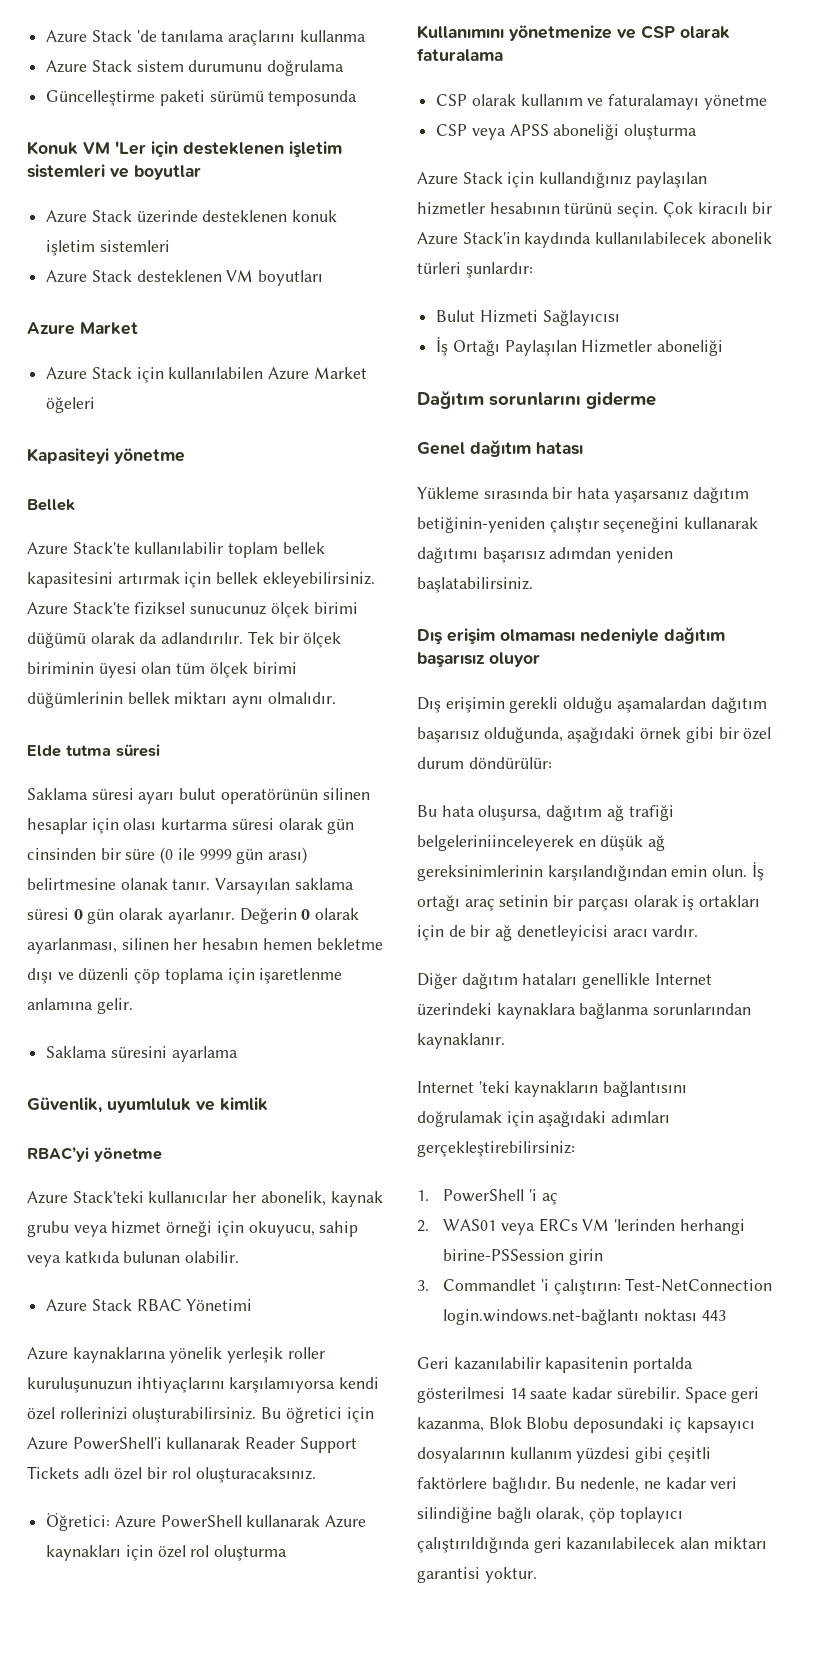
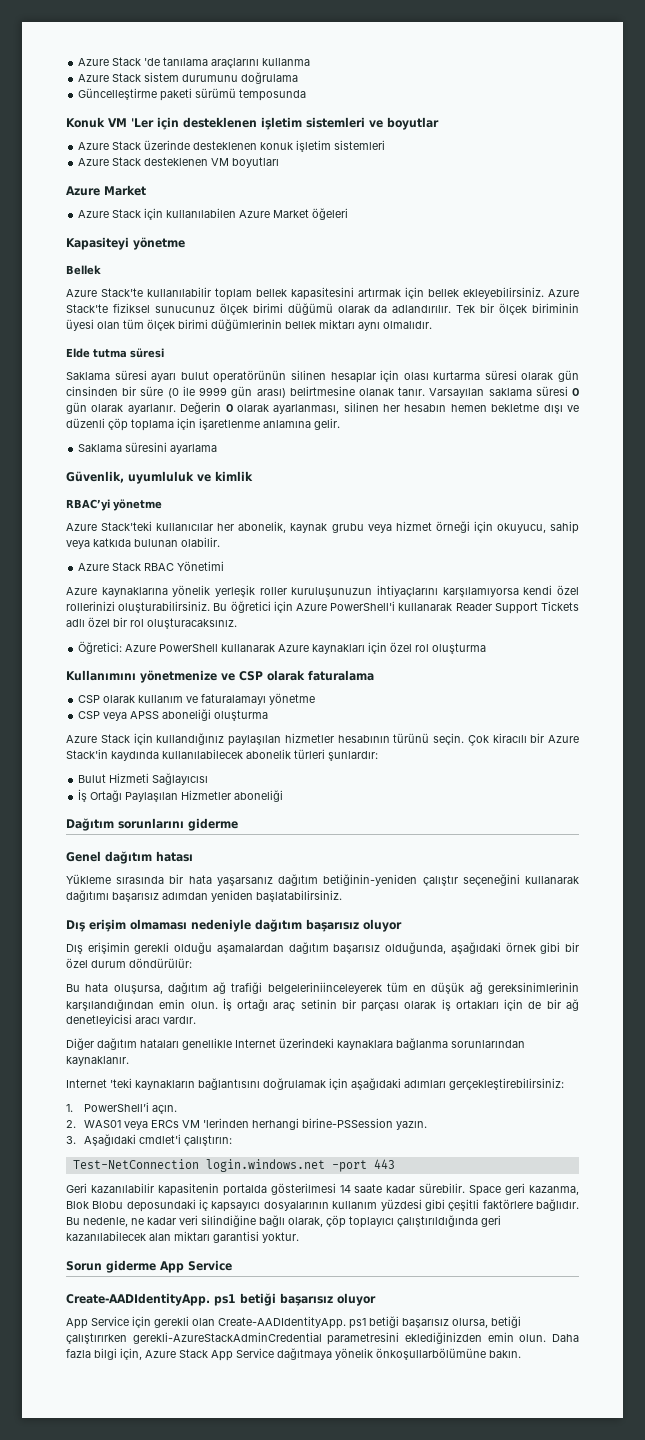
- Bu hata oluşursa, dağıtım ağ trafiği belgeleriniinceleyerek en düşük ağ gereksinimlerinin karşılandığından emin olun.
+ Bu hata oluşursa, dağıtım ağ trafiği belgeleriniinceleyerek tüm en düşük ağ gereksinimlerinin karşılandığından emin olun.
- 1. PowerShell 'i aç
+ 1. PowerShell’i açın.
- 2. WAS01 veya ERCs VM 'lerinden herhangi birine-PSSession girin
+ 2. WAS01 veya ERCs VM 'lerinden herhangi birine-PSSession yazın.
- 3. Commandlet 'i çalıştırın: Test-NetConnection login.windows.net-bağlantı noktası 443
+ 3. Aşağıdaki cmdlet'i çalıştırın:
+ Test-NetConnection login.windows.net -port 443
+ Sorun giderme App Service
+ Create-AADIdentityApp. ps1 betiği başarısız oluyor
+ App Service için gerekli olan Create-AADIdentityApp. ps1 betiği başarısız olursa, betiği çalıştırırken gerekli-AzureStackAdminCredential parametresini eklediğinizden emin olun. Daha fazla bilgi için, Azure Stack App Service dağıtmaya yönelik önkoşullarbölümüne bakın.

